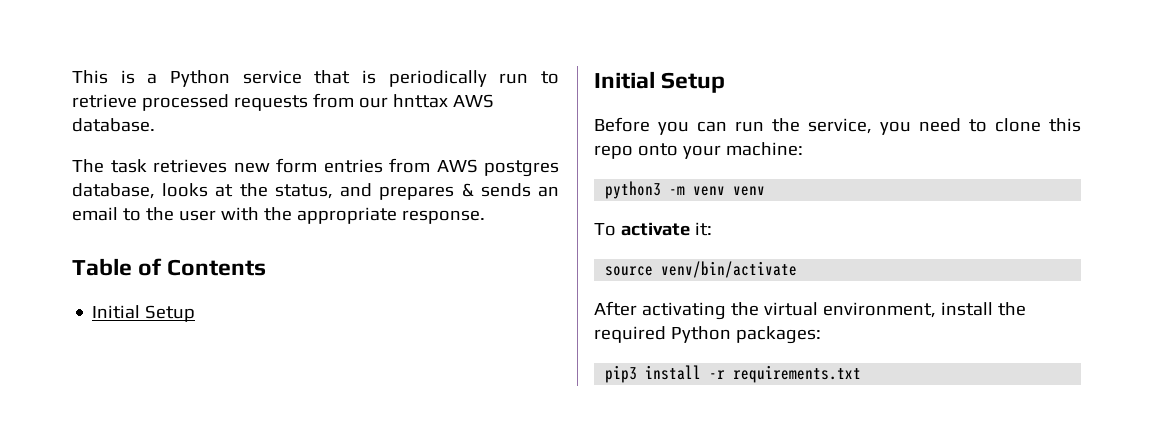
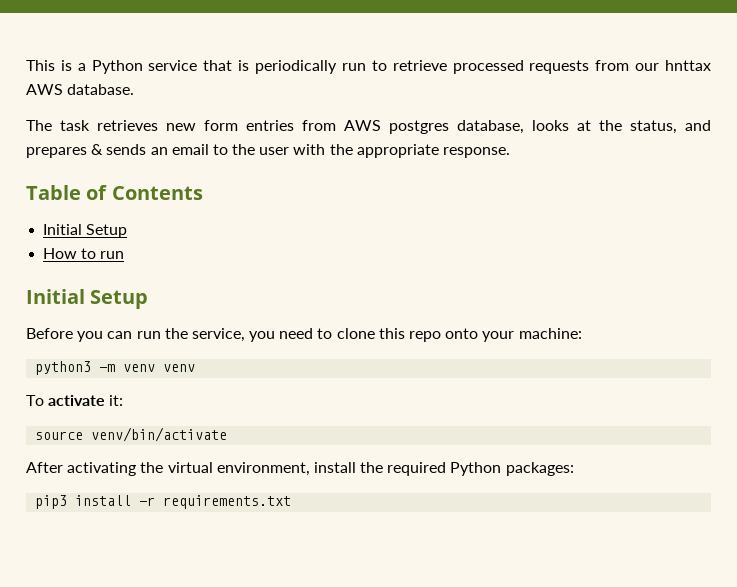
+ How to run

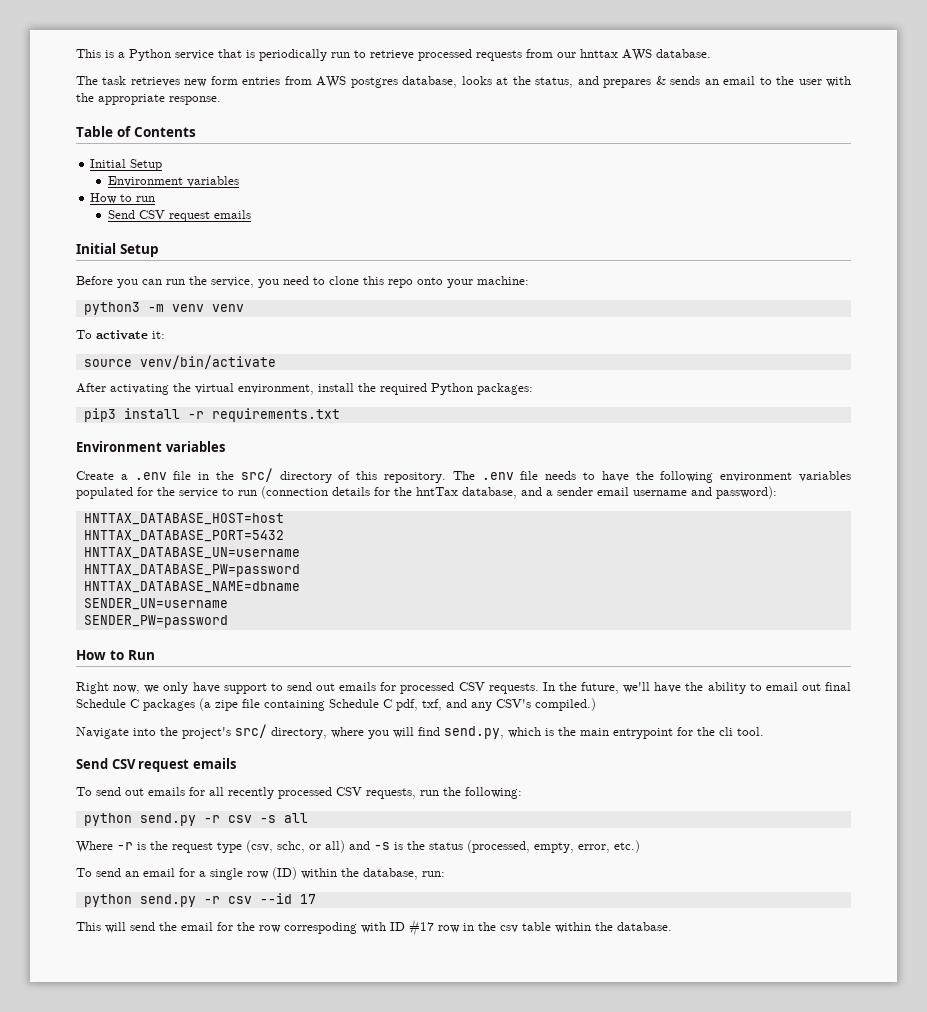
  Table of Contents
  Initial Setup
+ Environment variables
  How to run
+ Send CSV request emails
  pip3 install -r requirements.txt
+ Environment variables
+ Create a .env file in the src/ directory of this repository. The .env file needs to have the following environment variables populated for the service to run (connection details for the hntTax database, and a sender email username and password):
+ HNTTAX_DATABASE_HOST=host
+ HNTTAX_DATABASE_PORT=5432
+ HNTTAX_DATABASE_UN=username
+ HNTTAX_DATABASE_PW=password
+ HNTTAX_DATABASE_NAME=dbname
+ SENDER_UN=username
+ SENDER_PW=password
+ How to Run
+ Right now, we only have support to send out emails for processed CSV requests. In the future, we'll have the ability to email out final Schedule C packages (a zipe file containing Schedule C pdf, txf, and any CSV's compiled.)
+ Navigate into the project's src/ directory, where you will find send.py, which is the main entrypoint for the cli tool.
+ Send CSV request emails
+ To send out emails for all recently processed CSV requests, run the following:
+ python send.py -r csv -s all
+ Where -r is the request type (csv, schc, or all) and -s is the status (processed, empty, error, etc.)
+ To send an email for a single row (ID) within the database, run:
+ python send.py -r csv --id 17
+ This will send the email for the row correspoding with ID #17 row in the csv table within the database.

